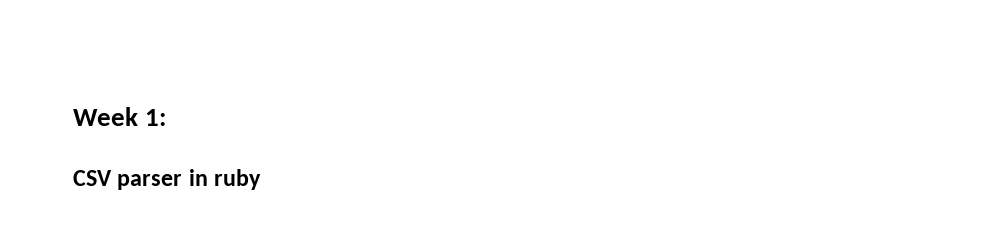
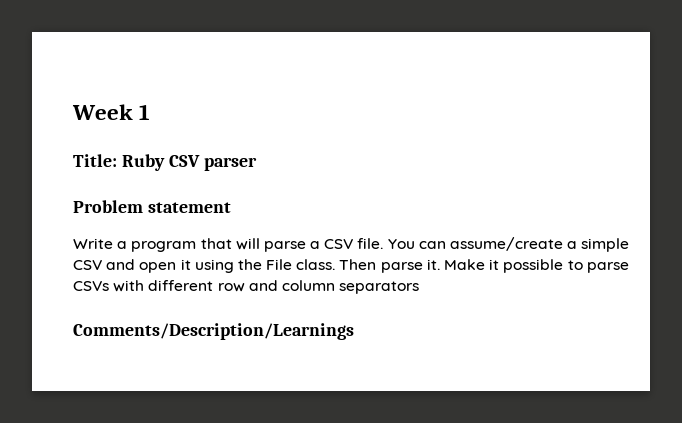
- Week 1:
- CSV parser in ruby
+ Week 1
+ Title: Ruby CSV parser
+ Problem statement
+ Write a program that will parse a CSV file. You can assume/create a simple CSV and open it using the File class. Then parse it. Make it possible to parse CSVs with different row and column separators
+ Comments/Description/Learnings

